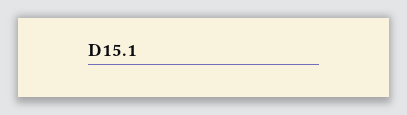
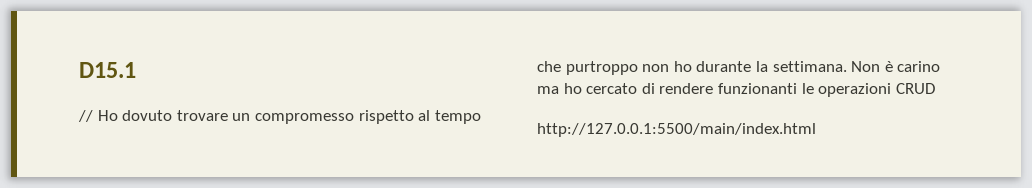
+ // Ho dovuto trovare un compromesso rispetto al tempo che purtroppo non ho durante la settimana. Non è carino ma ho cercato di rendere funzionanti le operazioni CRUD
+ http://127.0.0.1:5500/main/index.html

